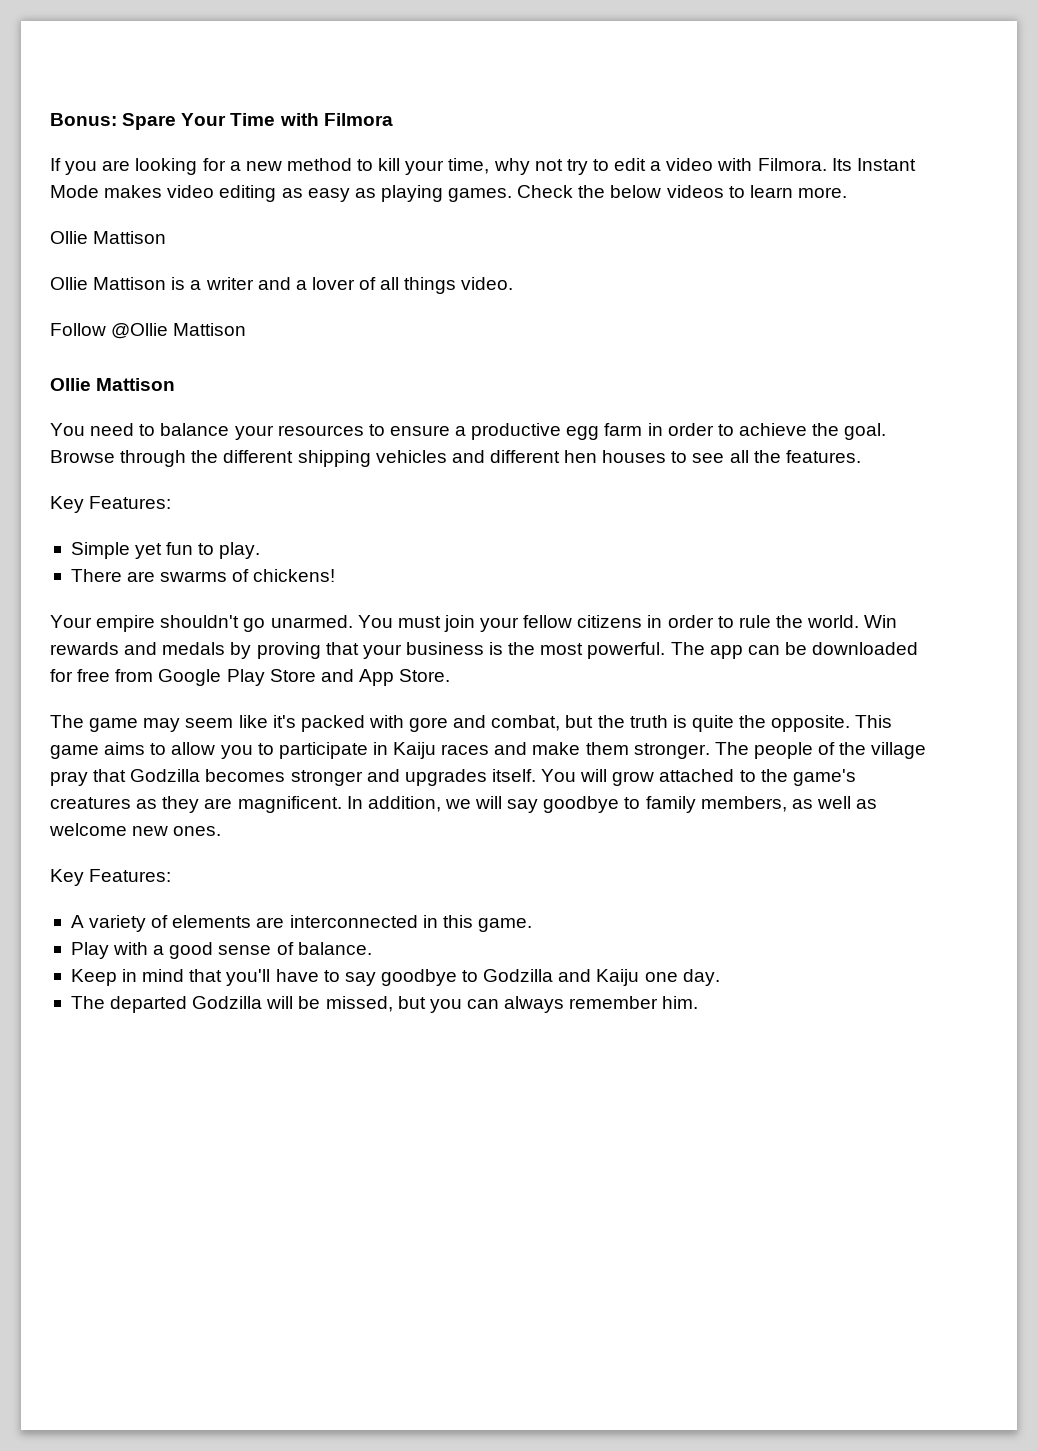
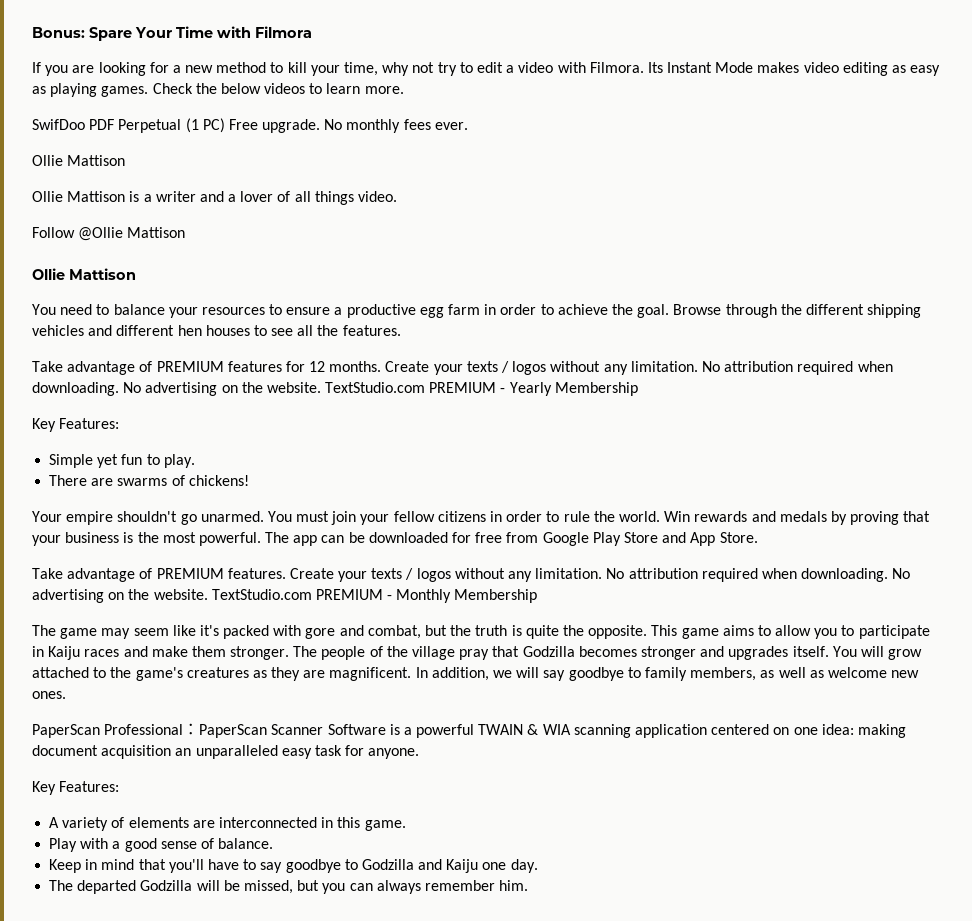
+ SwifDoo PDF Perpetual (1 PC) Free upgrade. No monthly fees ever.
+ Take advantage of PREMIUM features for 12 months. Create your texts / logos without any limitation. No attribution required when downloading. No advertising on the website. TextStudio.com PREMIUM - Yearly Membership
+ Take advantage of PREMIUM features. Create your texts / logos without any limitation. No attribution required when downloading. No advertising on the website. TextStudio.com PREMIUM - Monthly Membership
+ PaperScan Professional：PaperScan Scanner Software is a powerful TWAIN & WIA scanning application centered on one idea: making document acquisition an unparalleled easy task for anyone.

